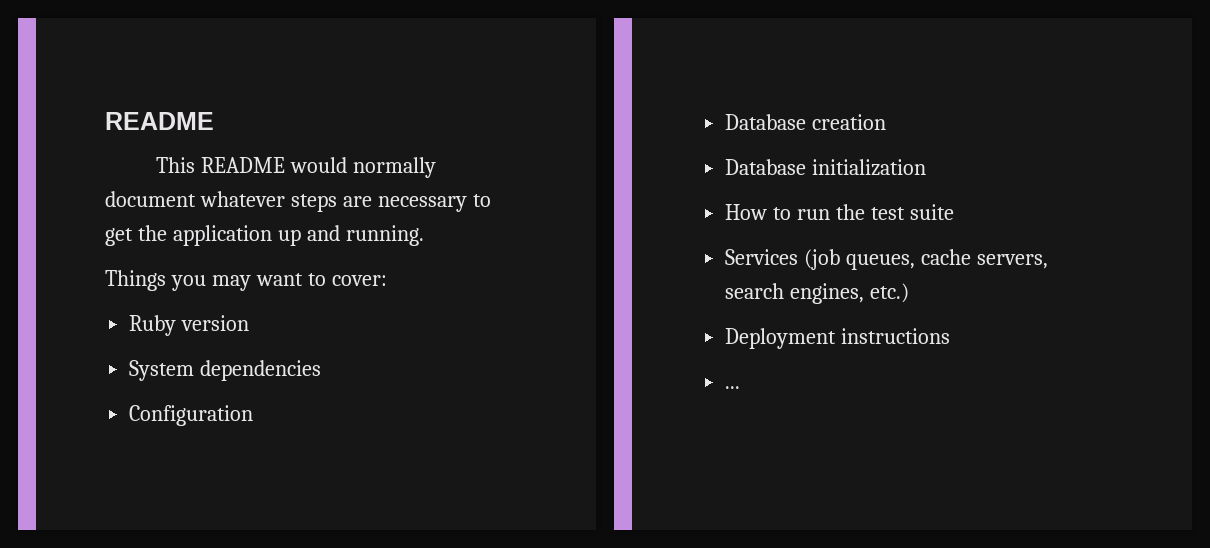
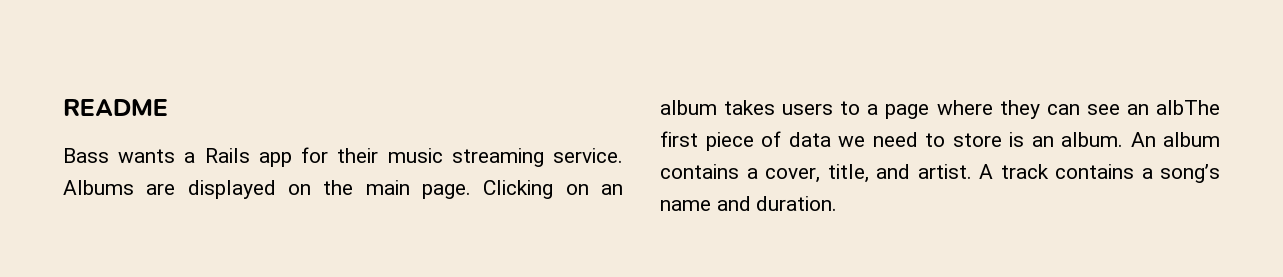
- This README would normally document whatever steps are necessary to get the application up and running.
- Things you may want to cover:
- Ruby version
- System dependencies
- Configuration
- Database creation
- Database initialization
- How to run the test suite
- Services (job queues, cache servers, search engines, etc.)
- Deployment instructions
- ...
+ Bass wants a Rails app for their music streaming service. Albums are displayed on the main page. Clicking on an album takes users to a page where they can see an albThe first piece of data we need to store is an album. An album contains a cover, title, and artist. A track contains a song’s name and duration.

